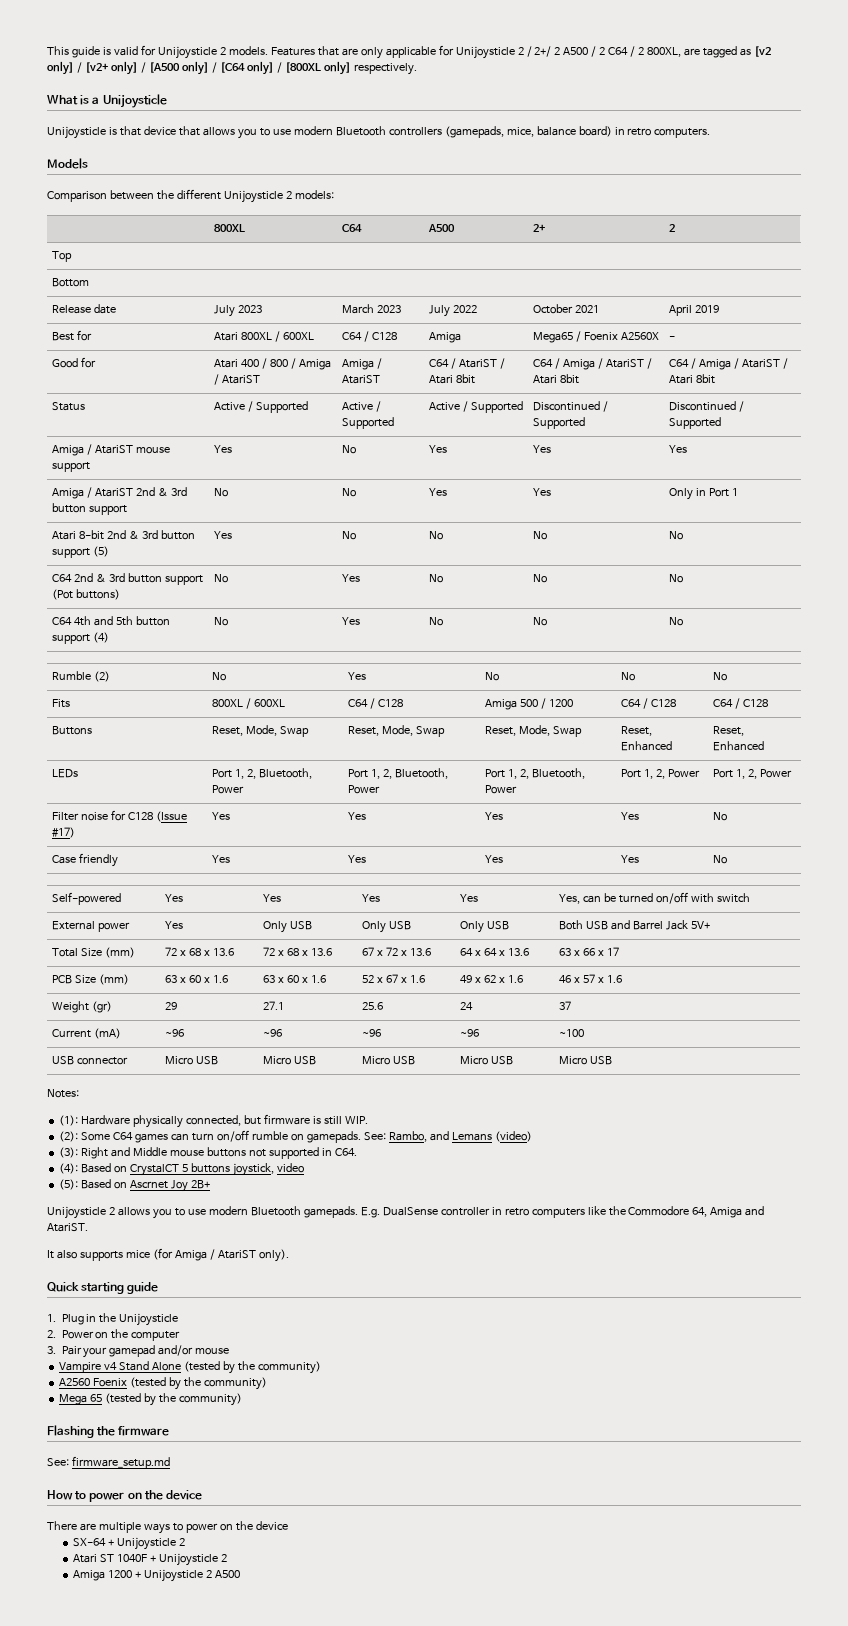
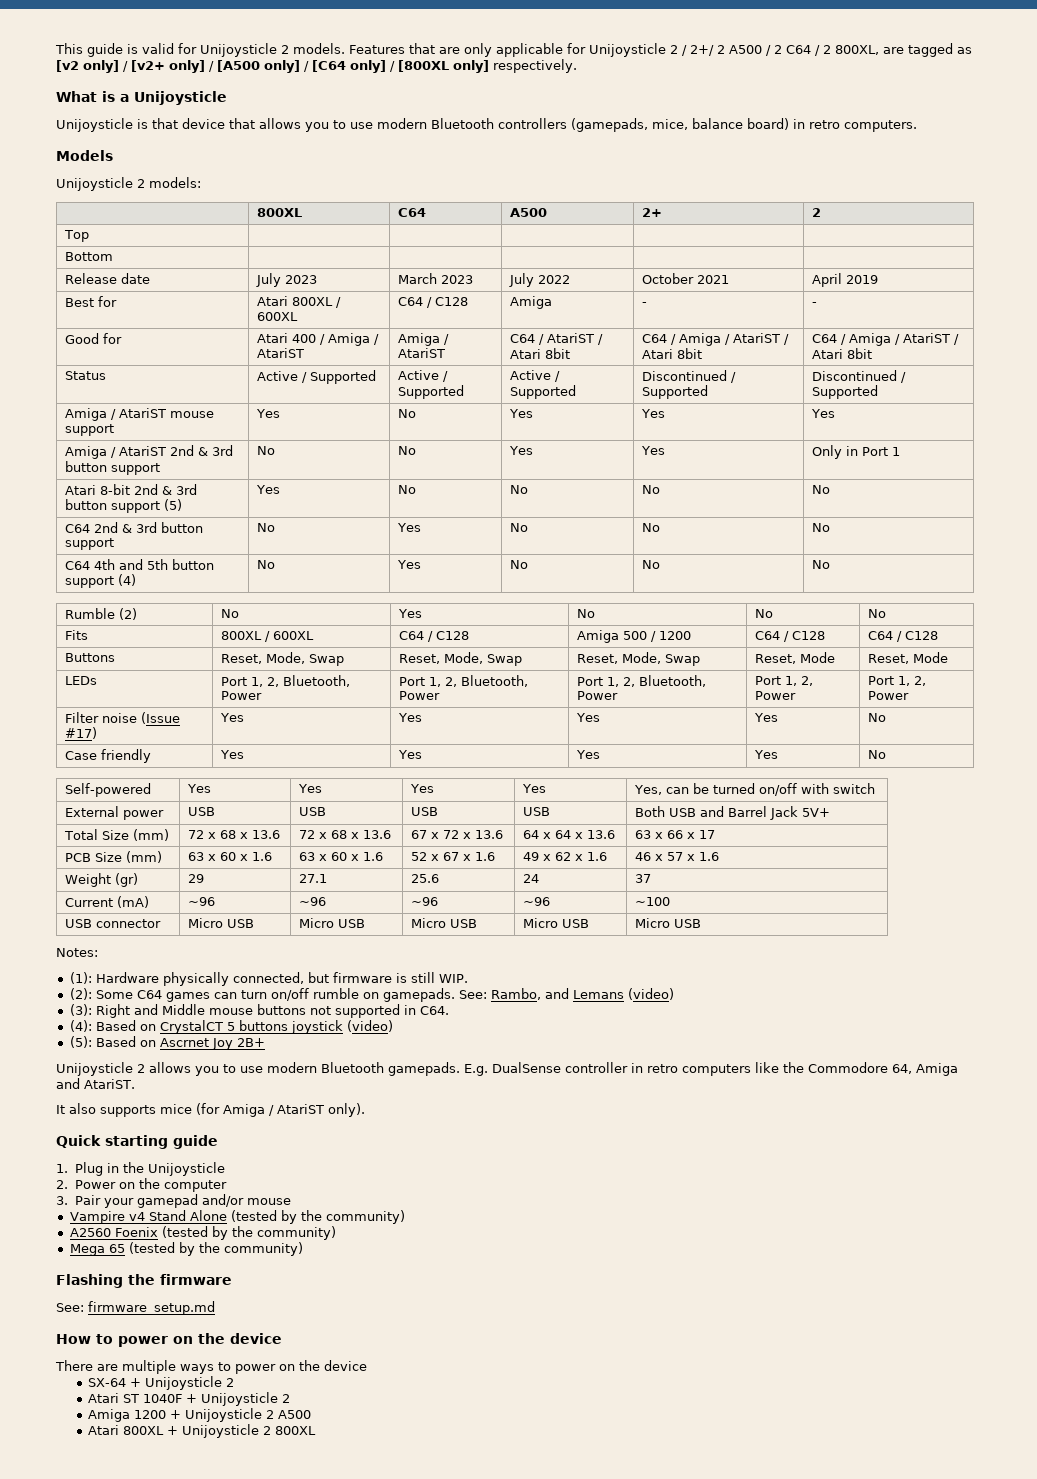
- Comparison between the different Unijoysticle 2 models:
+ Unijoysticle 2 models:
- Best for | Atari 800XL / 600XL | C64 / C128 | Amiga | Mega65 / Foenix A2560X | -
+ Best for | Atari 800XL / 600XL | C64 / C128 | Amiga | - | -
- Good for | Atari 400 / 800 / Amiga / AtariST | Amiga / AtariST | C64 / AtariST / Atari 8bit | C64 / Amiga / AtariST / Atari 8bit | C64 / Amiga / AtariST / Atari 8bit
+ Good for | Atari 400 / Amiga / AtariST | Amiga / AtariST | C64 / AtariST / Atari 8bit | C64 / Amiga / AtariST / Atari 8bit | C64 / Amiga / AtariST / Atari 8bit
- C64 2nd & 3rd button support (Pot buttons) | No | Yes | No | No | No
+ C64 2nd & 3rd button support | No | Yes | No | No | No
- Buttons | Reset, Mode, Swap | Reset, Mode, Swap | Reset, Mode, Swap | Reset, Enhanced | Reset, Enhanced
+ Buttons | Reset, Mode, Swap | Reset, Mode, Swap | Reset, Mode, Swap | Reset, Mode | Reset, Mode
- Filter noise for C128 (Issue #17) | Yes | Yes | Yes | Yes | No
+ Filter noise (Issue #17) | Yes | Yes | Yes | Yes | No
- External power | Yes | Only USB | Only USB | Only USB | Both USB and Barrel Jack 5V+
+ External power | USB | USB | USB | USB | Both USB and Barrel Jack 5V+
- (4): Based on CrystalCT 5 buttons joystick, video
+ (4): Based on CrystalCT 5 buttons joystick (video)
+ Atari 800XL + Unijoysticle 2 800XL

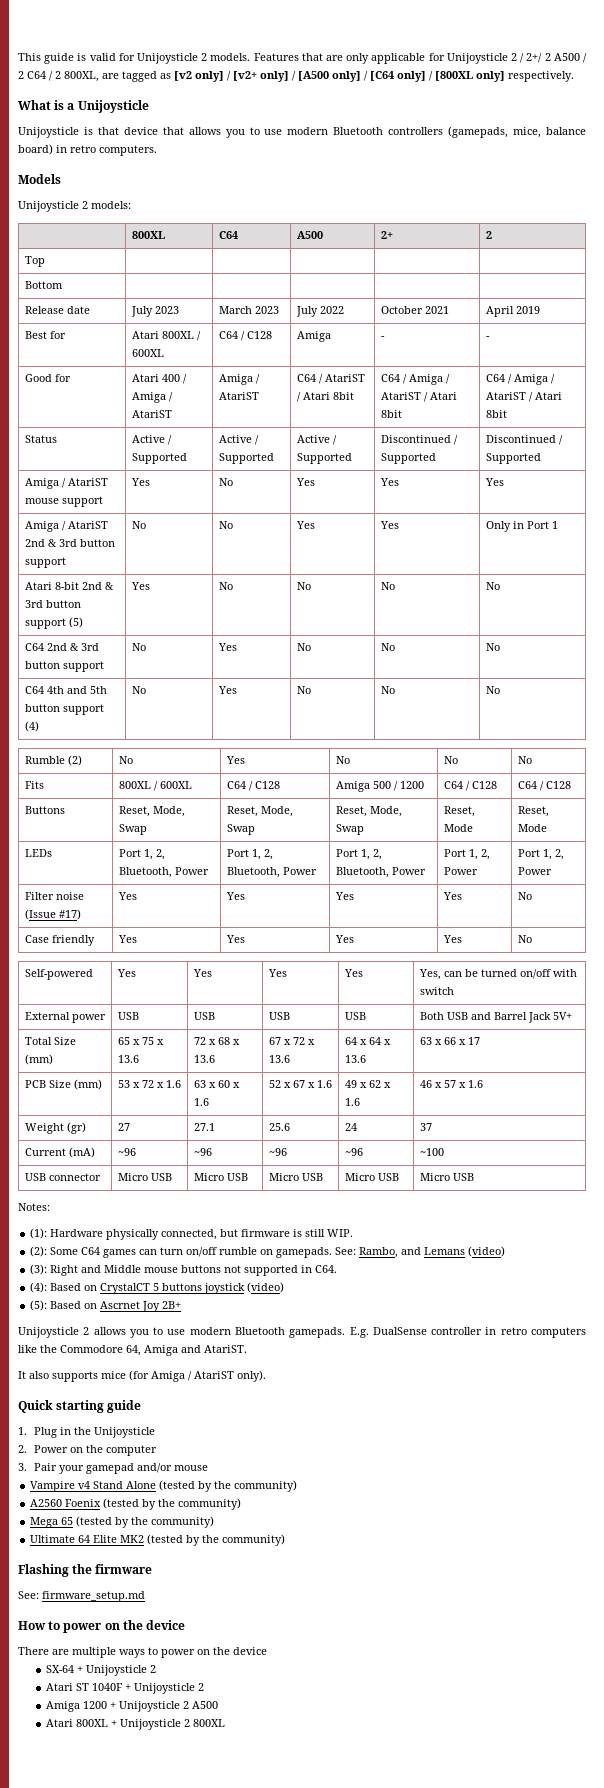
- Total Size (mm) | 72 x 68 x 13.6 | 72 x 68 x 13.6 | 67 x 72 x 13.6 | 64 x 64 x 13.6 | 63 x 66 x 17
+ Total Size (mm) | 65 x 75 x 13.6 | 72 x 68 x 13.6 | 67 x 72 x 13.6 | 64 x 64 x 13.6 | 63 x 66 x 17
- PCB Size (mm) | 63 x 60 x 1.6 | 63 x 60 x 1.6 | 52 x 67 x 1.6 | 49 x 62 x 1.6 | 46 x 57 x 1.6
+ PCB Size (mm) | 53 x 72 x 1.6 | 63 x 60 x 1.6 | 52 x 67 x 1.6 | 49 x 62 x 1.6 | 46 x 57 x 1.6
- Weight (gr) | 29 | 27.1 | 25.6 | 24 | 37
+ Weight (gr) | 27 | 27.1 | 25.6 | 24 | 37
+ Ultimate 64 Elite MK2 (tested by the community)

